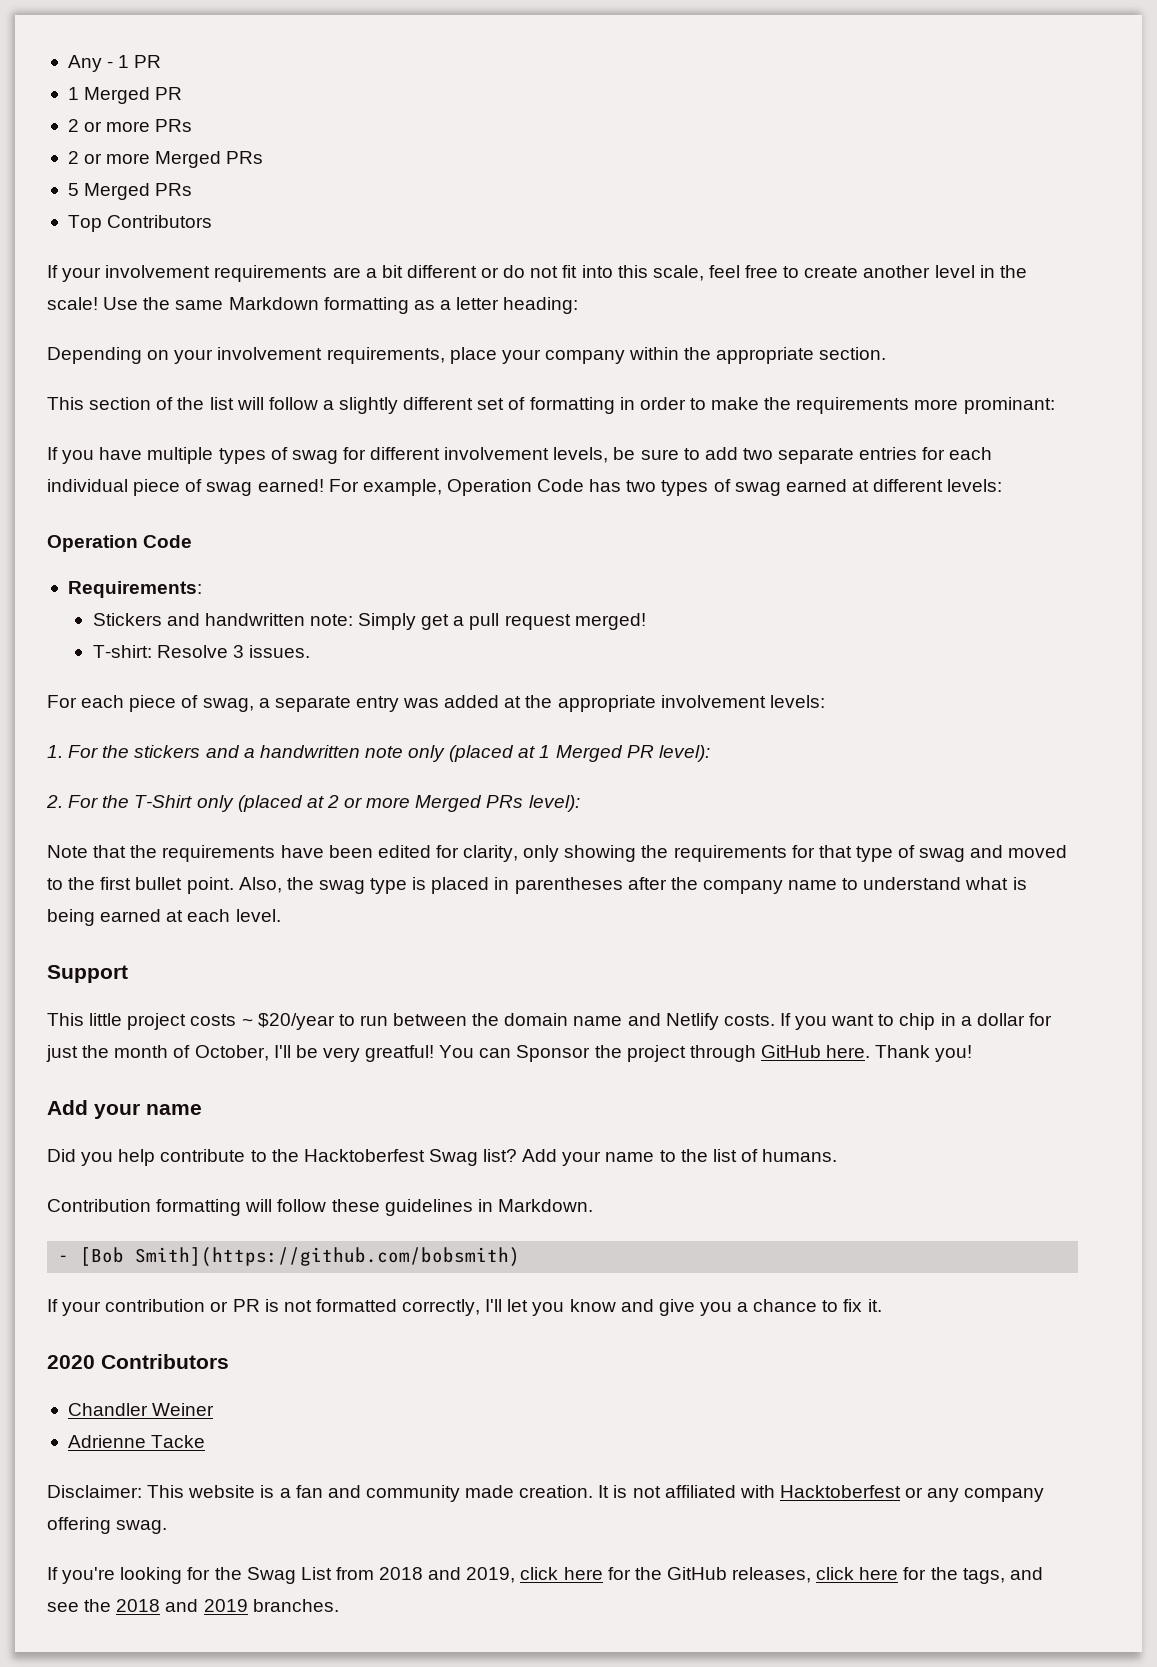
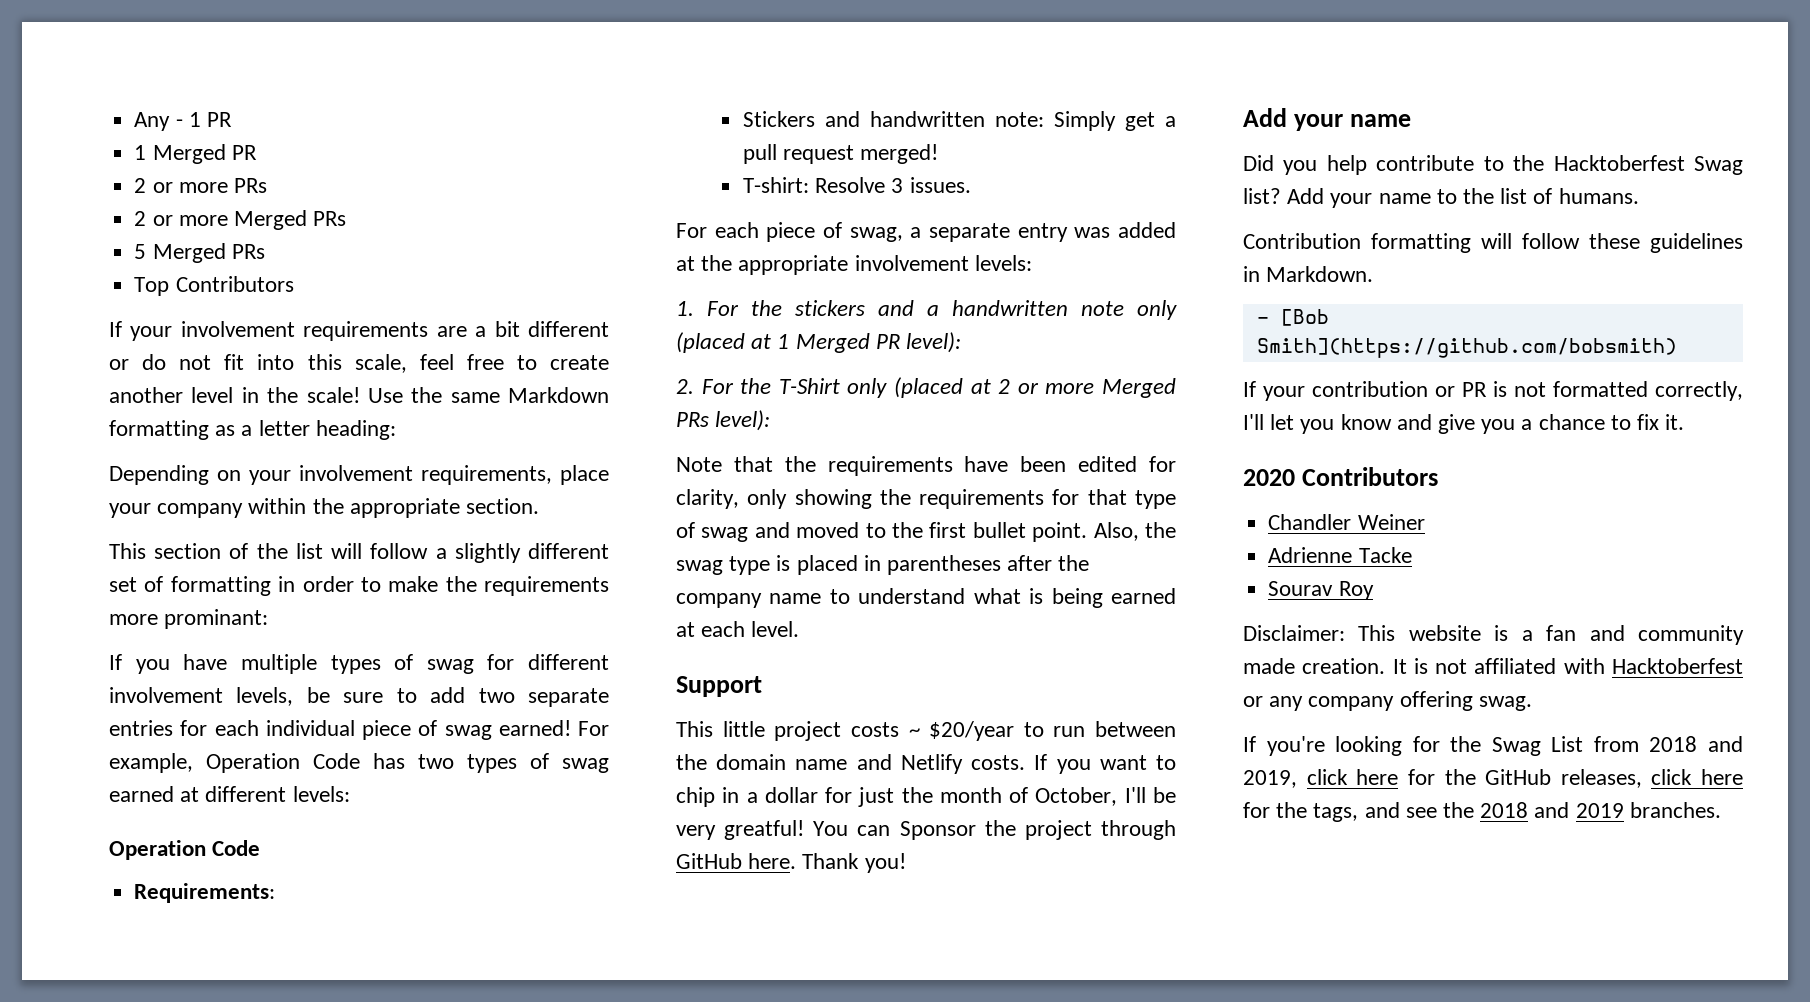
+ Sourav Roy

